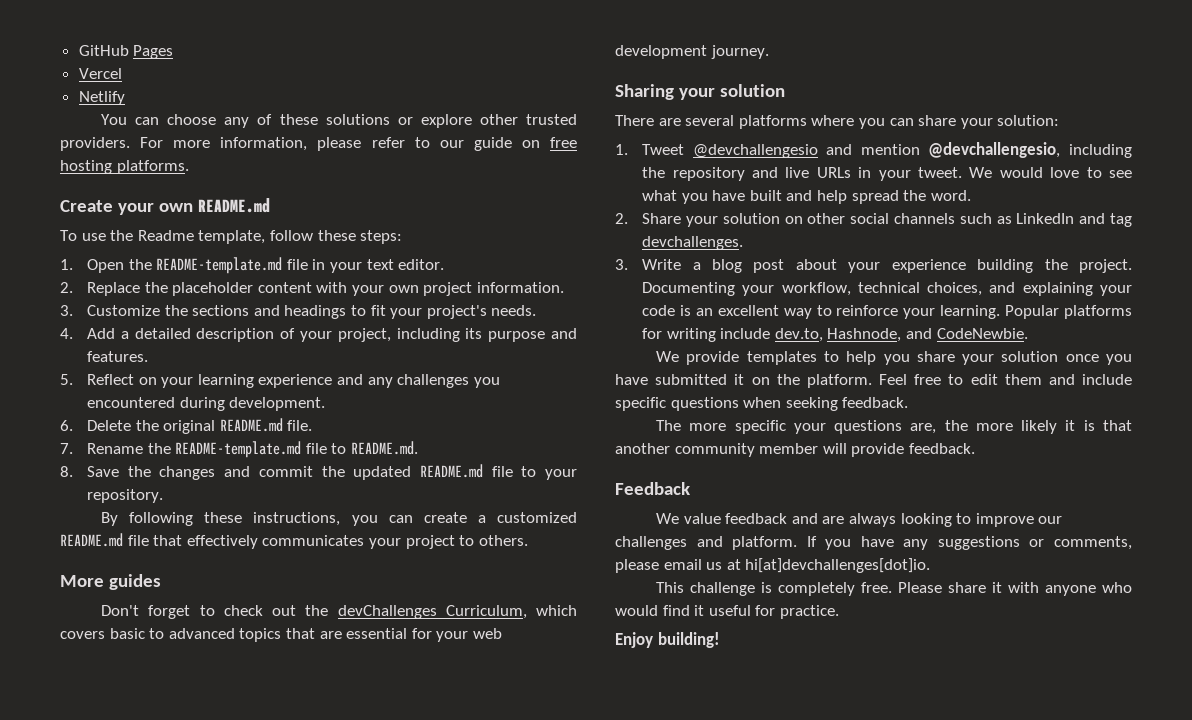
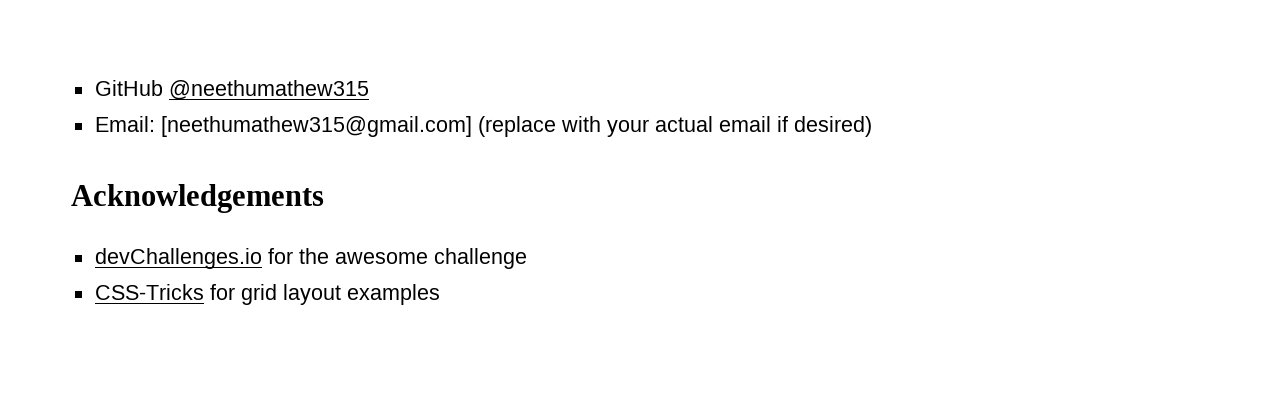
- GitHub Pages
- Vercel
- Netlify
- You can choose any of these solutions or explore other trusted providers. For more information, please refer to our guide on free hosting platforms.
- Create your own README.md
- To use the Readme template, follow these steps:
- 1. Open the README-template.md file in your text editor.
- 2. Replace the placeholder content with your own project information.
- 3. Customize the sections and headings to fit your project's needs.
- 4. Add a detailed description of your project, including its purpose and features.
- 5. Reflect on your learning experience and any challenges you encountered during development.
- 6. Delete the original README.md file.
- 7. Rename the README-template.md file to README.md.
- 8. Save the changes and commit the updated README.md file to your repository.
- By following these instructions, you can create a customized README.md file that effectively communicates your project to others.
- More guides
- Don't forget to check out the devChallenges Curriculum, which covers basic to advanced topics that are essential for your web development journey.
- Sharing your solution
- There are several platforms where you can share your solution:
- 1. Tweet @devchallengesio and mention @devchallengesio, including the repository and live URLs in your tweet. We would love to see what you have built and help spread the word.
- 2. Share your solution on other social channels such as LinkedIn and tag devchallenges.
- 3. Write a blog post about your experience building the project. Documenting your workflow, technical choices, and explaining your code is an excellent way to reinforce your learning. Popular platforms for writing include dev.to, Hashnode, and CodeNewbie.
- We provide templates to help you share your solution once you have submitted it on the platform. Feel free to edit them and include specific questions when seeking feedback.
- The more specific your questions are, the more likely it is that another community member will provide feedback.
- Feedback
- We value feedback and are always looking to improve our challenges and platform. If you have any suggestions or comments, please email us at hi[at]devchallenges[dot]io.
- This challenge is completely free. Please share it with anyone who would find it useful for practice.
- Enjoy building!
+ GitHub @neethumathew315
+ Email: [neethumathew315@gmail.com] (replace with your actual email if desired)
+ Acknowledgements
+ devChallenges.io for the awesome challenge
+ CSS-Tricks for grid layout examples

